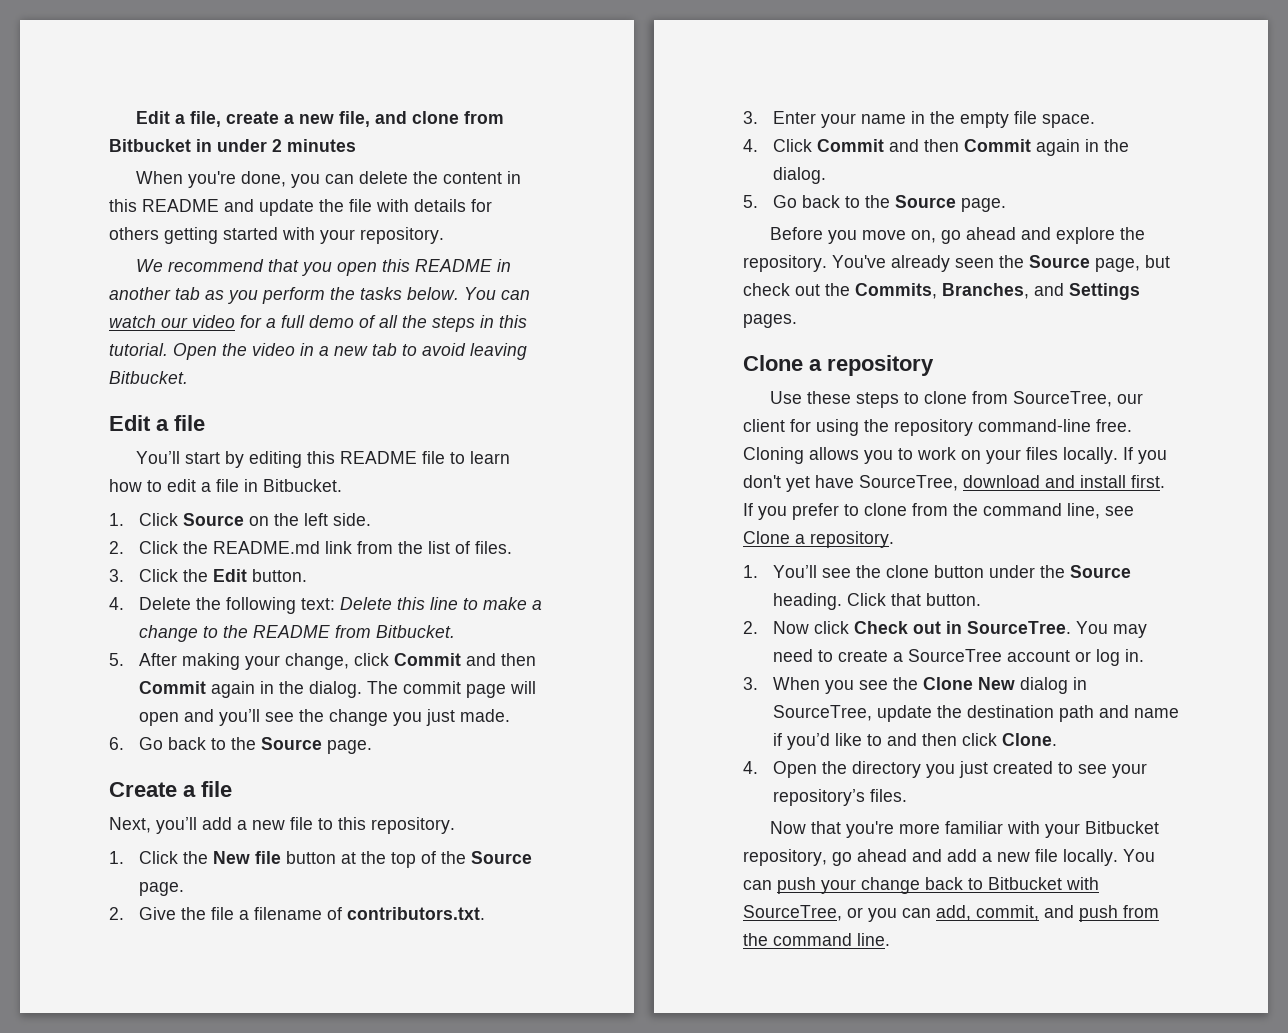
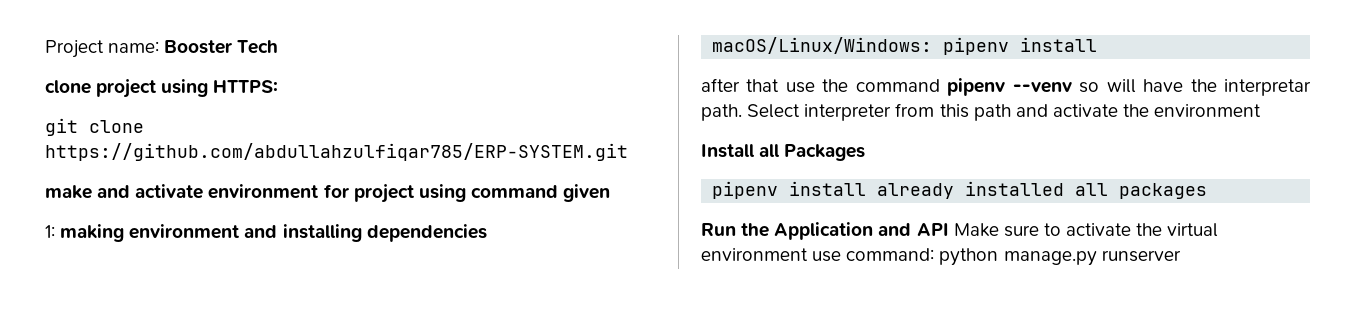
- Edit a file, create a new file, and clone from Bitbucket in under 2 minutes
- When you're done, you can delete the content in this README and update the file with details for others getting started with your repository.
- We recommend that you open this README in another tab as you perform the tasks below. You can watch our video for a full demo of all the steps in this tutorial. Open the video in a new tab to avoid leaving Bitbucket.
- Edit a file
- You’ll start by editing this README file to learn how to edit a file in Bitbucket.
- 1. Click Source on the left side.
- 2. Click the README.md link from the list of files.
- 3. Click the Edit button.
- 4. Delete the following text: Delete this line to make a change to the README from Bitbucket.
- 5. After making your change, click Commit and then Commit again in the dialog. The commit page will open and you’ll see the change you just made.
- 6. Go back to the Source page.
- Create a file
- Next, you’ll add a new file to this repository.
- 1. Click the New file button at the top of the Source page.
- 2. Give the file a filename of contributors.txt.
- 3. Enter your name in the empty file space.
- 4. Click Commit and then Commit again in the dialog.
- 5. Go back to the Source page.
- Before you move on, go ahead and explore the repository. You've already seen the Source page, but check out the Commits, Branches, and Settings pages.
- Clone a repository
- Use these steps to clone from SourceTree, our client for using the repository command-line free. Cloning allows you to work on your files locally. If you don't yet have SourceTree, download and install first. If you prefer to clone from the command line, see Clone a repository.
- 1. You’ll see the clone button under the Source heading. Click that button.
- 2. Now click Check out in SourceTree. You may need to create a SourceTree account or log in.
- 3. When you see the Clone New dialog in SourceTree, update the destination path and name if you’d like to and then click Clone.
- 4. Open the directory you just created to see your repository’s files.
- Now that you're more familiar with your Bitbucket repository, go ahead and add a new file locally. You can push your change back to Bitbucket with SourceTree, or you can add, commit, and push from the command line.
+ Project name: Booster Tech
+ clone project using HTTPS:
+ git clone https://github.com/abdullahzulfiqar785/ERP-SYSTEM.git
+ make and activate environment for project using command given
+ 1: making environment and installing dependencies
+ macOS/Linux/Windows: pipenv install
+ after that use the command pipenv --venv so will have the interpretar path. Select interpreter from this path and activate the environment
+ Install all Packages
+ pipenv install already installed all packages
+ Run the Application and API Make sure to activate the virtual environment use command: python manage.py runserver

